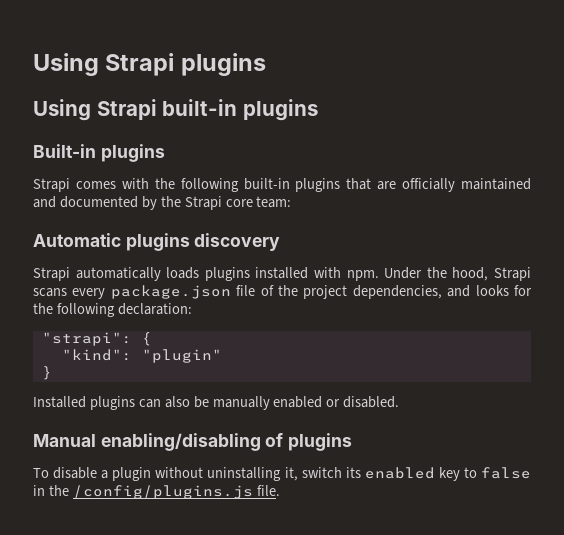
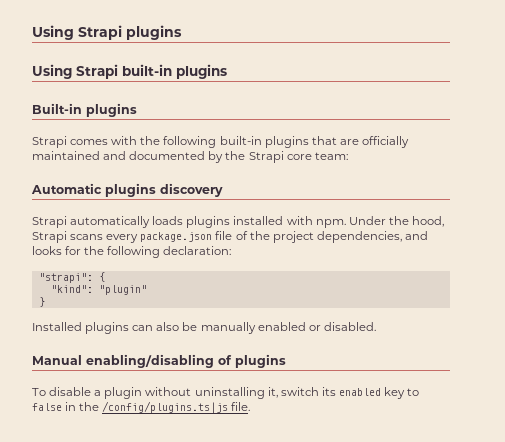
- To disable a plugin without uninstalling it, switch its enabled key to false in the /config/plugins.js file.
+ To disable a plugin without uninstalling it, switch its enabled key to false in the /config/plugins.ts|js file.

